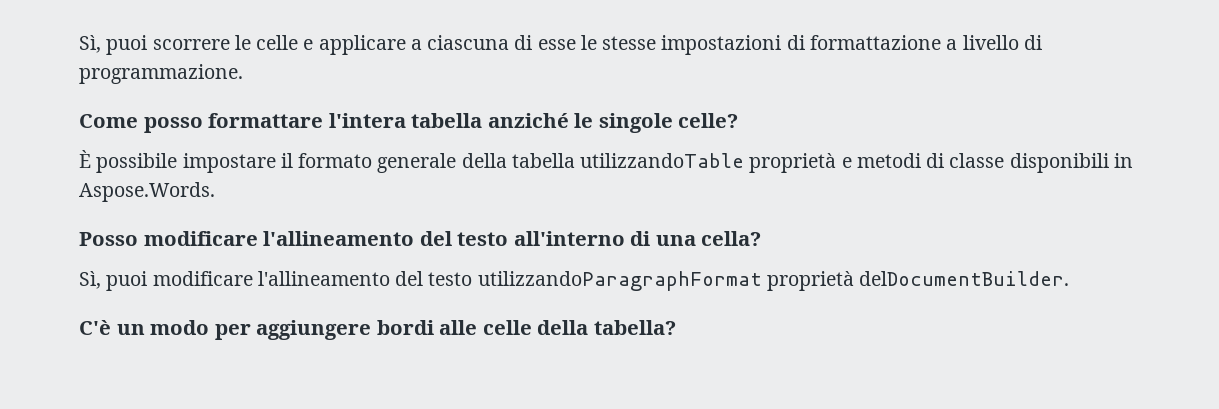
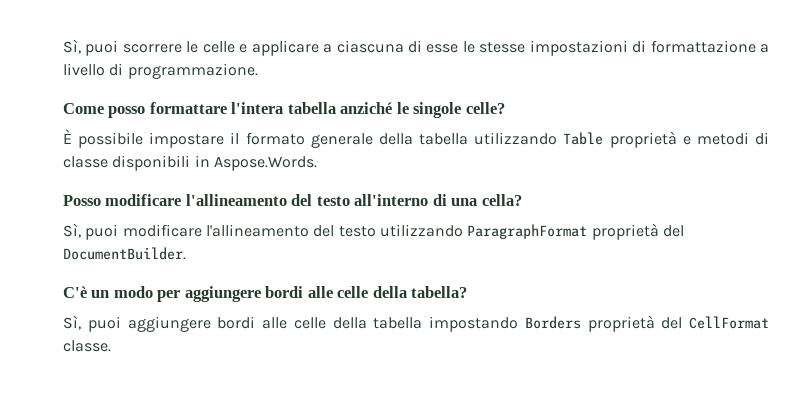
- È possibile impostare il formato generale della tabella utilizzandoTable proprietà e metodi di classe disponibili in Aspose.Words.
+ È possibile impostare il formato generale della tabella utilizzando Table proprietà e metodi di classe disponibili in Aspose.Words.
- Sì, puoi modificare l'allineamento del testo utilizzandoParagraphFormat proprietà delDocumentBuilder.
+ Sì, puoi modificare l'allineamento del testo utilizzando ParagraphFormat proprietà del DocumentBuilder.
+ Sì, puoi aggiungere bordi alle celle della tabella impostando Borders proprietà del CellFormat classe.

